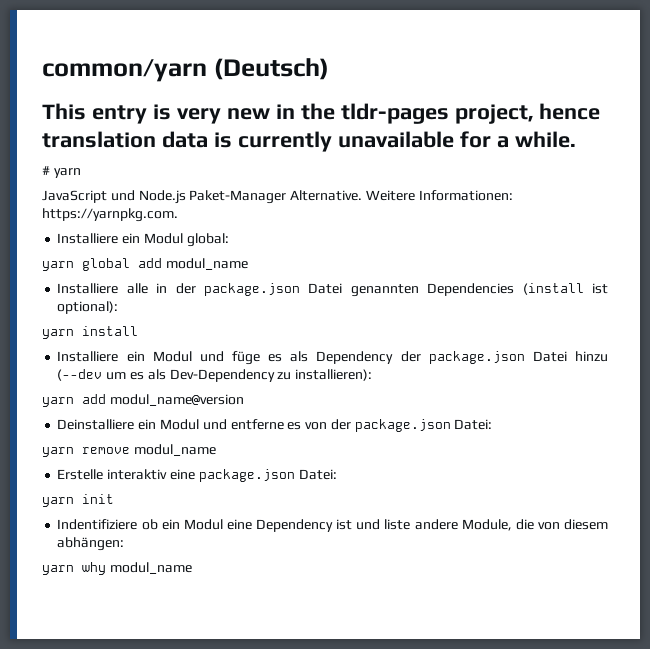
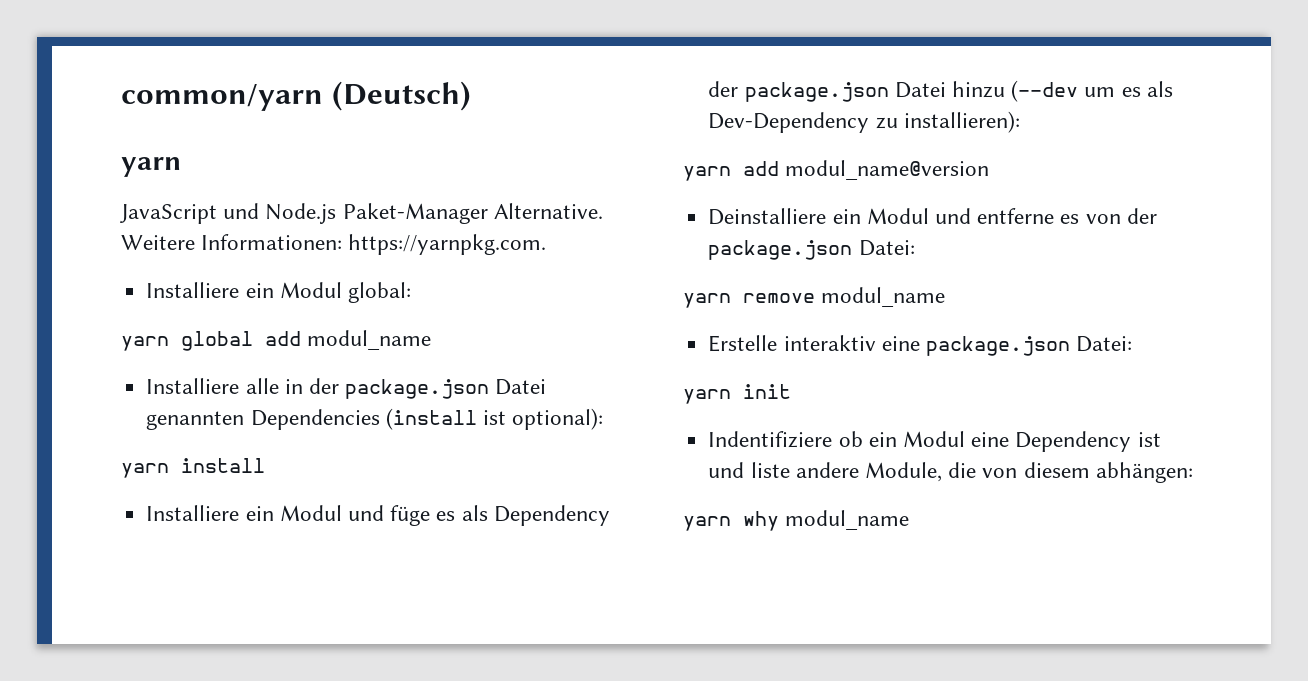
  common/yarn (Deutsch)
- This entry is very new in the tldr-pages project, hence translation data is currently unavailable for a while.
- # yarn
+ yarn

